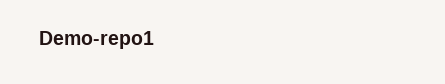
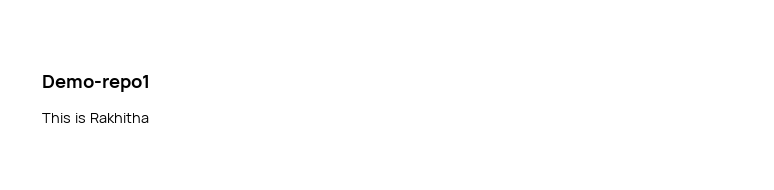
+ This is Rakhitha

